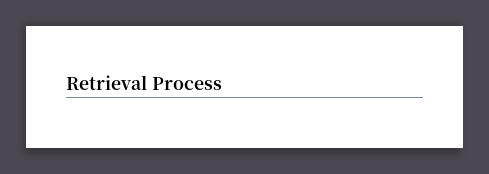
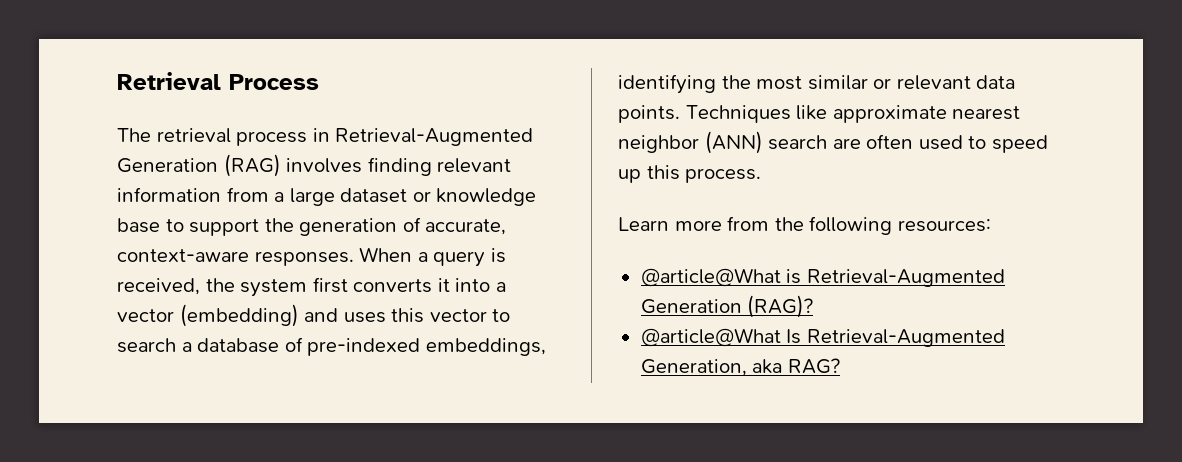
+ The retrieval process in Retrieval-Augmented Generation (RAG) involves finding relevant information from a large dataset or knowledge base to support the generation of accurate, context-aware responses. When a query is received, the system first converts it into a vector (embedding) and uses this vector to search a database of pre-indexed embeddings, identifying the most similar or relevant data points. Techniques like approximate nearest neighbor (ANN) search are often used to speed up this process.
+ Learn more from the following resources:
+ @article@What is Retrieval-Augmented Generation (RAG)?
+ @article@What Is Retrieval-Augmented Generation, aka RAG?

